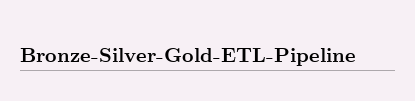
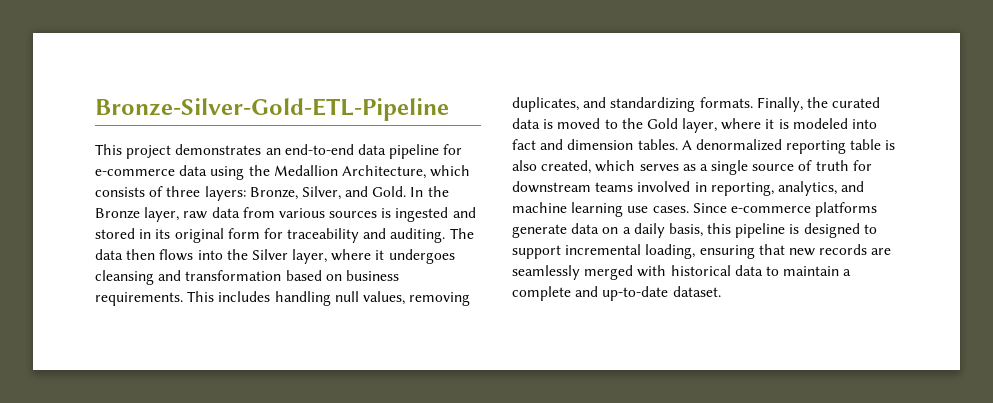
+ This project demonstrates an end-to-end data pipeline for e-commerce data using the Medallion Architecture, which consists of three layers: Bronze, Silver, and Gold. In the Bronze layer, raw data from various sources is ingested and stored in its original form for traceability and auditing. The data then flows into the Silver layer, where it undergoes cleansing and transformation based on business requirements. This includes handling null values, removing duplicates, and standardizing formats. Finally, the curated data is moved to the Gold layer, where it is modeled into fact and dimension tables. A denormalized reporting table is also created, which serves as a single source of truth for downstream teams involved in reporting, analytics, and machine learning use cases. Since e-commerce platforms generate data on a daily basis, this pipeline is designed to support incremental loading, ensuring that new records are seamlessly merged with historical data to maintain a complete and up-to-date dataset.

